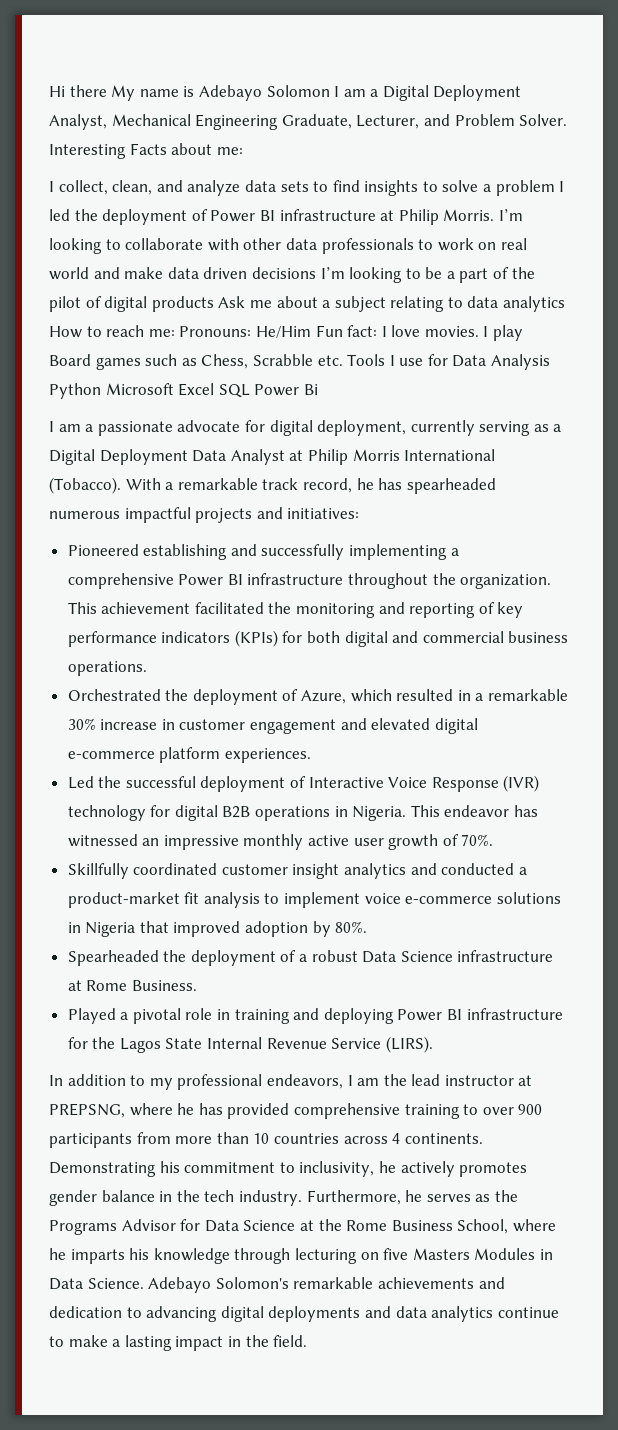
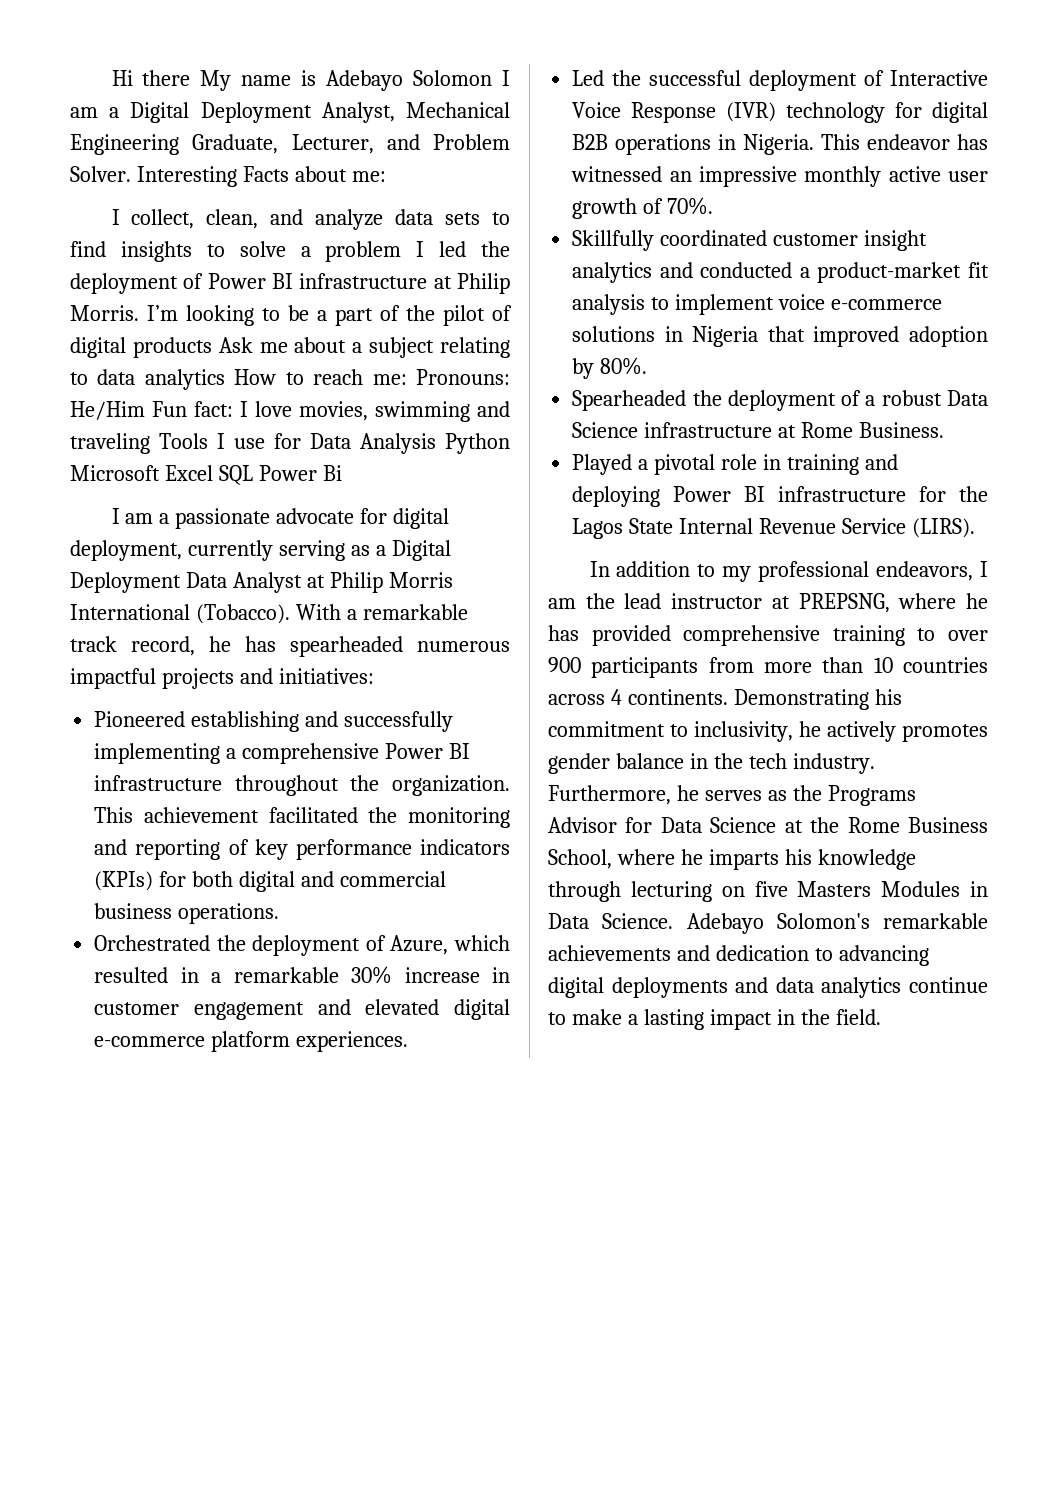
- I’m looking to collaborate with other data professionals to work on real world and make data driven decisions I’m looking to be a part of the pilot of digital products Ask me about a subject relating to data analytics How to reach me: Pronouns: He/Him Fun fact: I love movies. I play Board games such as Chess, Scrabble etc. Tools I use for Data Analysis Python Microsoft Excel SQL Power Bi
+ I’m looking to be a part of the pilot of digital products Ask me about a subject relating to data analytics How to reach me: Pronouns: He/Him Fun fact: I love movies, swimming and traveling Tools I use for Data Analysis Python Microsoft Excel SQL Power Bi

